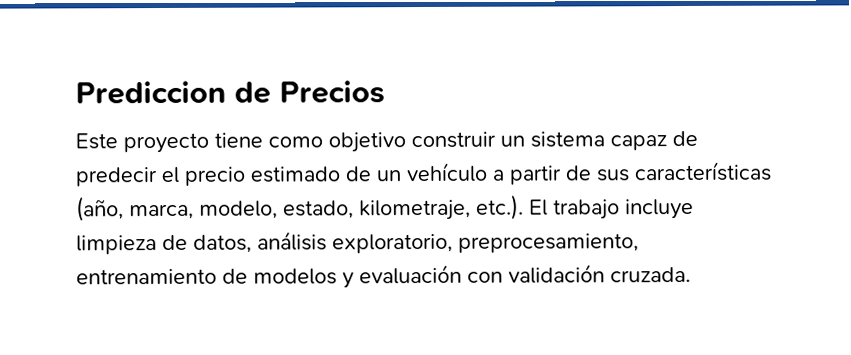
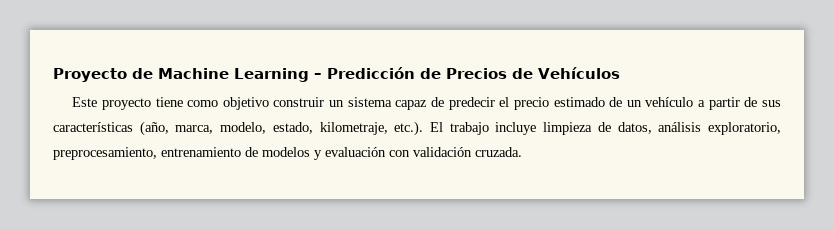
- Prediccion de Precios
+ Proyecto de Machine Learning – Predicción de Precios de Vehículos

